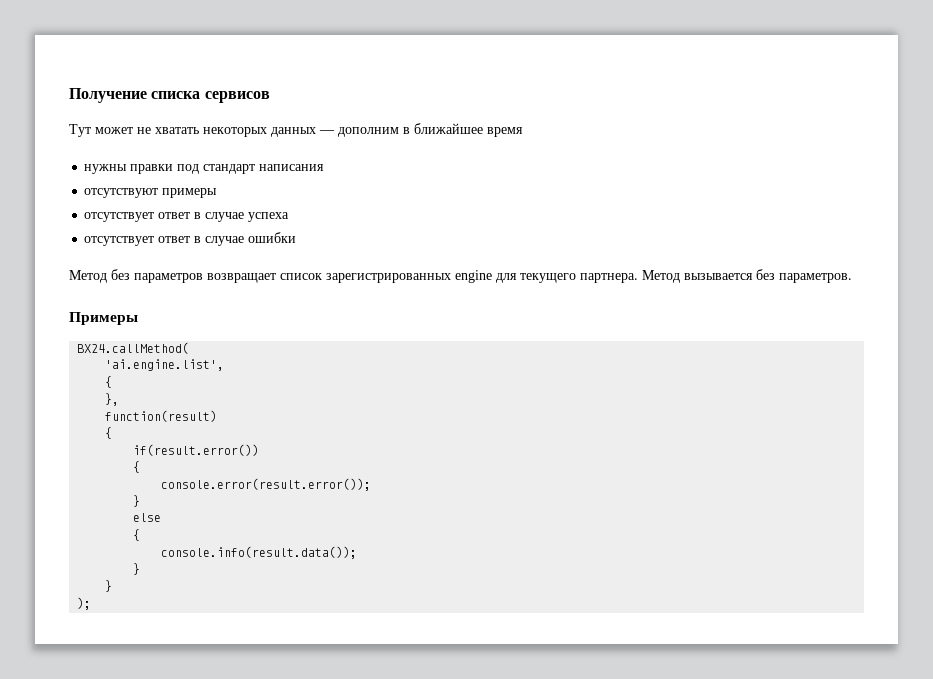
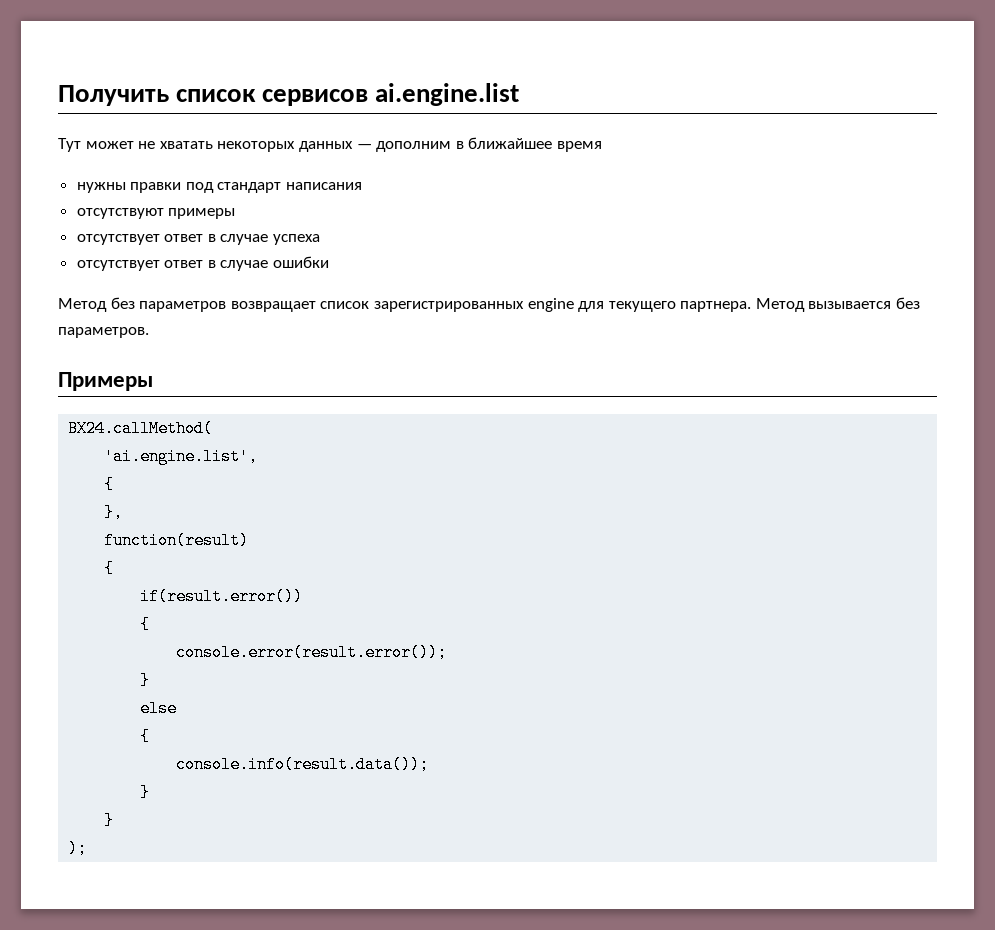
- Получение списка сервисов
+ Получить список сервисов ai.engine.list

